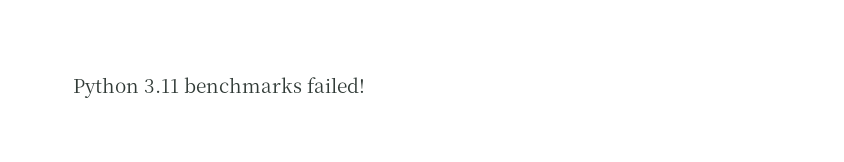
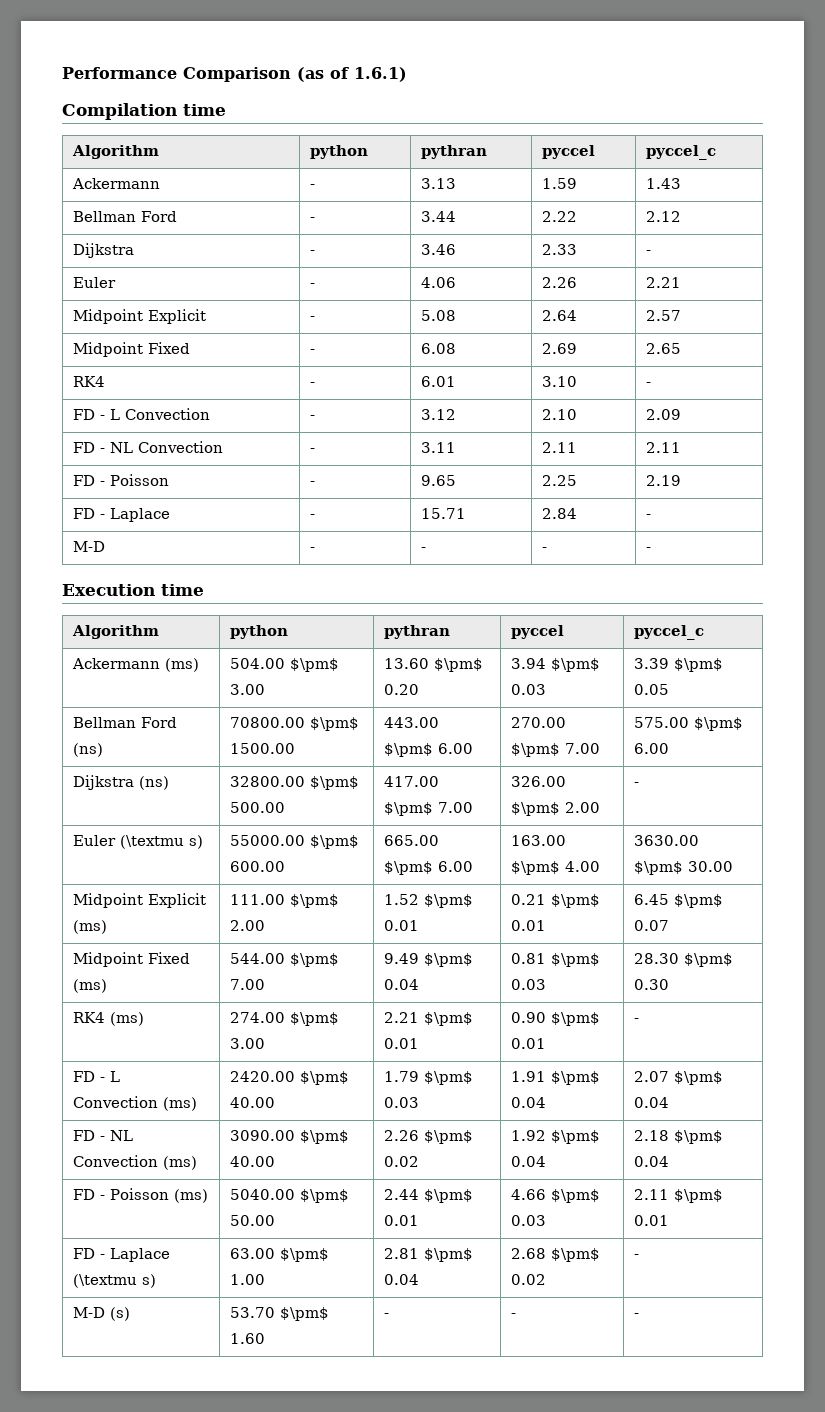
- Python 3.11 benchmarks failed!
+ Performance Comparison (as of 1.6.1)
+ Compilation time
+ Algorithm | python | pythran | pyccel | pyccel_c
+ Ackermann | - | 3.13 | 1.59 | 1.43
+ Bellman Ford | - | 3.44 | 2.22 | 2.12
+ Dijkstra | - | 3.46 | 2.33 | -
+ Euler | - | 4.06 | 2.26 | 2.21
+ Midpoint Explicit | - | 5.08 | 2.64 | 2.57
+ Midpoint Fixed | - | 6.08 | 2.69 | 2.65
+ RK4 | - | 6.01 | 3.10 | -
+ FD - L Convection | - | 3.12 | 2.10 | 2.09
+ FD - NL Convection | - | 3.11 | 2.11 | 2.11
+ FD - Poisson | - | 9.65 | 2.25 | 2.19
+ FD - Laplace | - | 15.71 | 2.84 | -
+ M-D | - | - | - | -
+ Execution time
+ Algorithm | python | pythran | pyccel | pyccel_c
+ Ackermann (ms) | 504.00 $\pm$ 3.00 | 13.60 $\pm$ 0.20 | 3.94 $\pm$ 0.03 | 3.39 $\pm$ 0.05
+ Bellman Ford (ns) | 70800.00 $\pm$ 1500.00 | 443.00 $\pm$ 6.00 | 270.00 $\pm$ 7.00 | 575.00 $\pm$ 6.00
+ Dijkstra (ns) | 32800.00 $\pm$ 500.00 | 417.00 $\pm$ 7.00 | 326.00 $\pm$ 2.00 | -
+ Euler (\textmu s) | 55000.00 $\pm$ 600.00 | 665.00 $\pm$ 6.00 | 163.00 $\pm$ 4.00 | 3630.00 $\pm$ 30.00
+ Midpoint Explicit (ms) | 111.00 $\pm$ 2.00 | 1.52 $\pm$ 0.01 | 0.21 $\pm$ 0.01 | 6.45 $\pm$ 0.07
+ Midpoint Fixed (ms) | 544.00 $\pm$ 7.00 | 9.49 $\pm$ 0.04 | 0.81 $\pm$ 0.03 | 28.30 $\pm$ 0.30
+ RK4 (ms) | 274.00 $\pm$ 3.00 | 2.21 $\pm$ 0.01 | 0.90 $\pm$ 0.01 | -
+ FD - L Convection (ms) | 2420.00 $\pm$ 40.00 | 1.79 $\pm$ 0.03 | 1.91 $\pm$ 0.04 | 2.07 $\pm$ 0.04
+ FD - NL Convection (ms) | 3090.00 $\pm$ 40.00 | 2.26 $\pm$ 0.02 | 1.92 $\pm$ 0.04 | 2.18 $\pm$ 0.04
+ FD - Poisson (ms) | 5040.00 $\pm$ 50.00 | 2.44 $\pm$ 0.01 | 4.66 $\pm$ 0.03 | 2.11 $\pm$ 0.01
+ FD - Laplace (\textmu s) | 63.00 $\pm$ 1.00 | 2.81 $\pm$ 0.04 | 2.68 $\pm$ 0.02 | -
+ M-D (s) | 53.70 $\pm$ 1.60 | - | - | -

